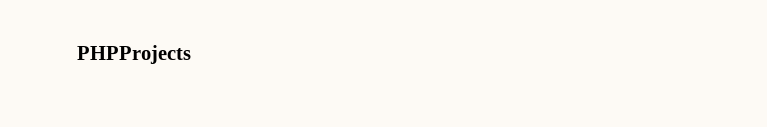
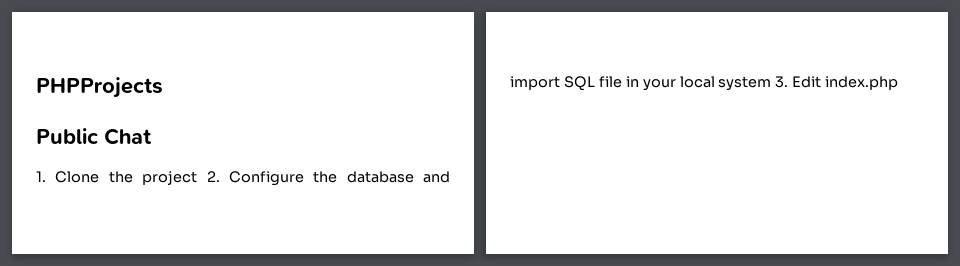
+ Public Chat
+ 1. Clone the project 2. Configure the database and import SQL file in your local system 3. Edit index.php

